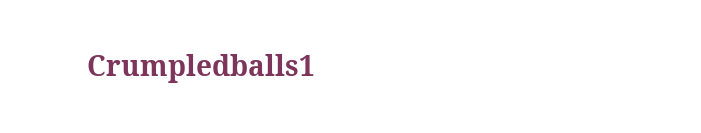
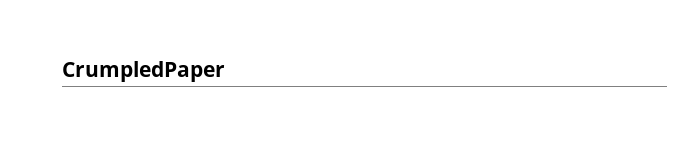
- Crumpledballs1
+ CrumpledPaper

